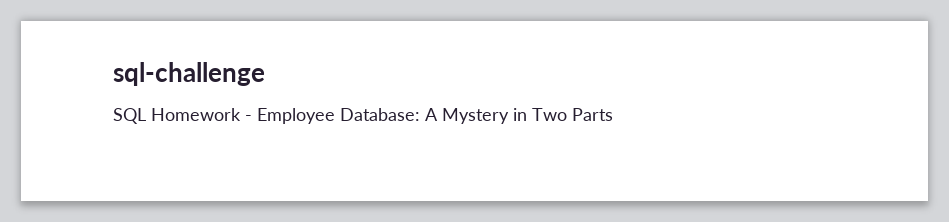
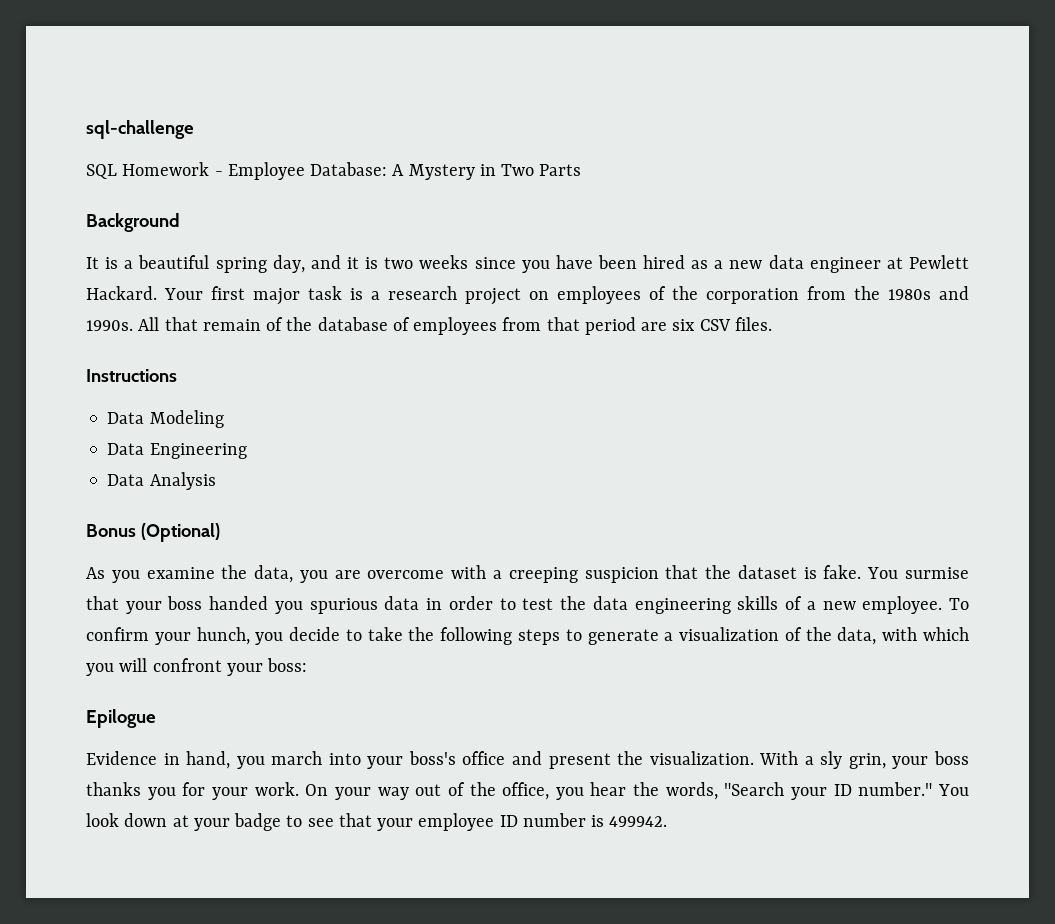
+ Background
+ It is a beautiful spring day, and it is two weeks since you have been hired as a new data engineer at Pewlett Hackard. Your first major task is a research project on employees of the corporation from the 1980s and 1990s. All that remain of the database of employees from that period are six CSV files.
+ Instructions
+ Data Modeling
+ Data Engineering
+ Data Analysis
+ Bonus (Optional)
+ As you examine the data, you are overcome with a creeping suspicion that the dataset is fake. You surmise that your boss handed you spurious data in order to test the data engineering skills of a new employee. To confirm your hunch, you decide to take the following steps to generate a visualization of the data, with which you will confront your boss:
+ Epilogue
+ Evidence in hand, you march into your boss's office and present the visualization. With a sly grin, your boss thanks you for your work. On your way out of the office, you hear the words, "Search your ID number." You look down at your badge to see that your employee ID number is 499942.

